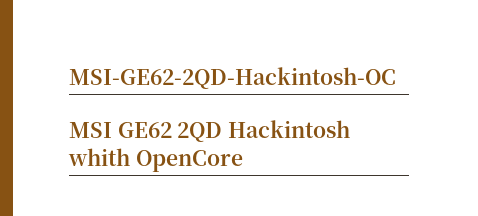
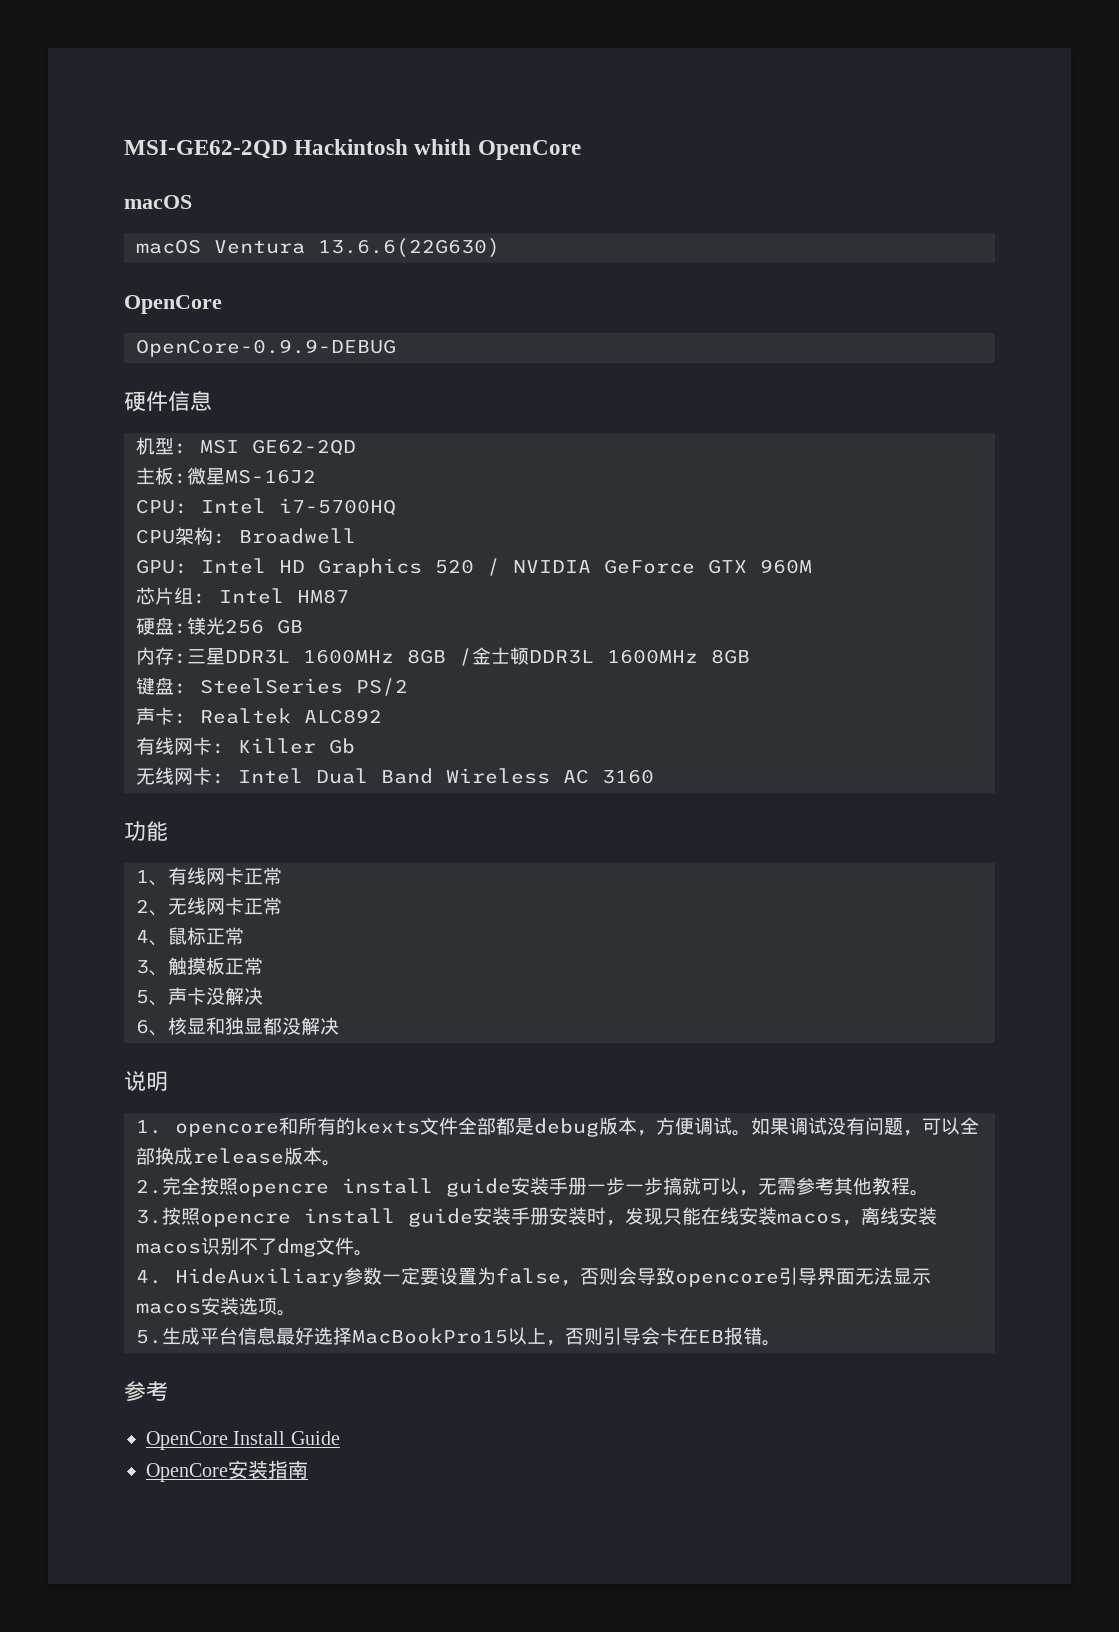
- MSI-GE62-2QD-Hackintosh-OC
- MSI GE62 2QD Hackintosh whith OpenCore
+ MSI-GE62-2QD Hackintosh whith OpenCore
+ macOS
+ macOS Ventura 13.6.6(22G630)
+ OpenCore
+ OpenCore-0.9.9-DEBUG
+ 硬件信息
+ 机型: MSI GE62-2QD
+ 主板:微星MS-16J2
+ CPU: Intel i7-5700HQ
+ CPU架构: Broadwell
+ GPU: Intel HD Graphics 520 / NVIDIA GeForce GTX 960M
+ 芯片组: Intel HM87
+ 硬盘:镁光256 GB
+ 内存:三星DDR3L 1600MHz 8GB /金士顿DDR3L 1600MHz 8GB
+ 键盘: SteelSeries PS/2
+ 声卡: Realtek ALC892
+ 有线网卡: Killer Gb
+ 无线网卡: Intel Dual Band Wireless AC 3160
+ 功能
+ 1、有线网卡正常
+ 2、无线网卡正常
+ 4、鼠标正常
+ 3、触摸板正常
+ 5、声卡没解决
+ 6、核显和独显都没解决
+ 说明
+ 1. opencore和所有的kexts文件全部都是debug版本，方便调试。如果调试没有问题，可以全部换成release版本。
+ 2.完全按照opencre install guide安装手册一步一步搞就可以，无需参考其他教程。
+ 3.按照opencre install guide安装手册安装时，发现只能在线安装macos，离线安装macos识别不了dmg文件。
+ 4. HideAuxiliary参数一定要设置为false，否则会导致opencore引导界面无法显示macos安装选项。
+ 5.生成平台信息最好选择MacBookPro15以上，否则引导会卡在EB报错。
+ 参考
+ OpenCore Install Guide
+ OpenCore安装指南

